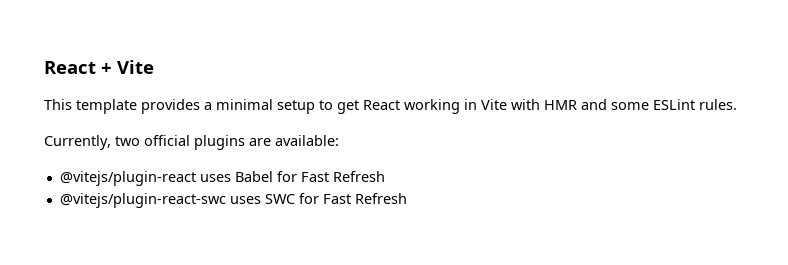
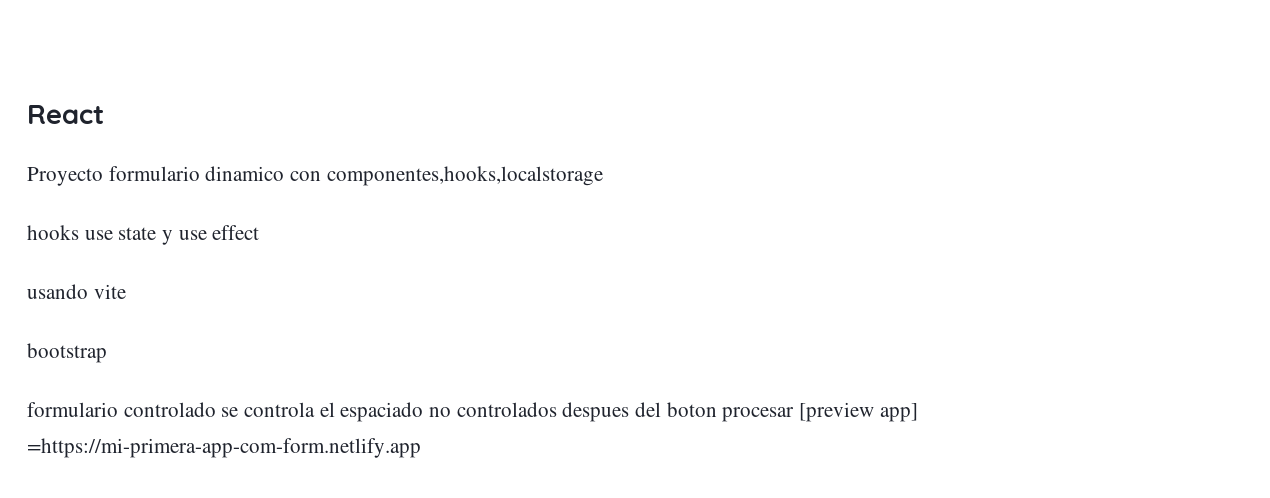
- React + Vite
- This template provides a minimal setup to get React working in Vite with HMR and some ESLint rules.
- Currently, two official plugins are available:
- @vitejs/plugin-react uses Babel for Fast Refresh
- @vitejs/plugin-react-swc uses SWC for Fast Refresh
+ React
+ Proyecto formulario dinamico con componentes,hooks,localstorage
+ hooks use state y use effect
+ usando vite
+ bootstrap
+ formulario controlado se controla el espaciado no controlados despues del boton procesar [preview app] =https://mi-primera-app-com-form.netlify.app

